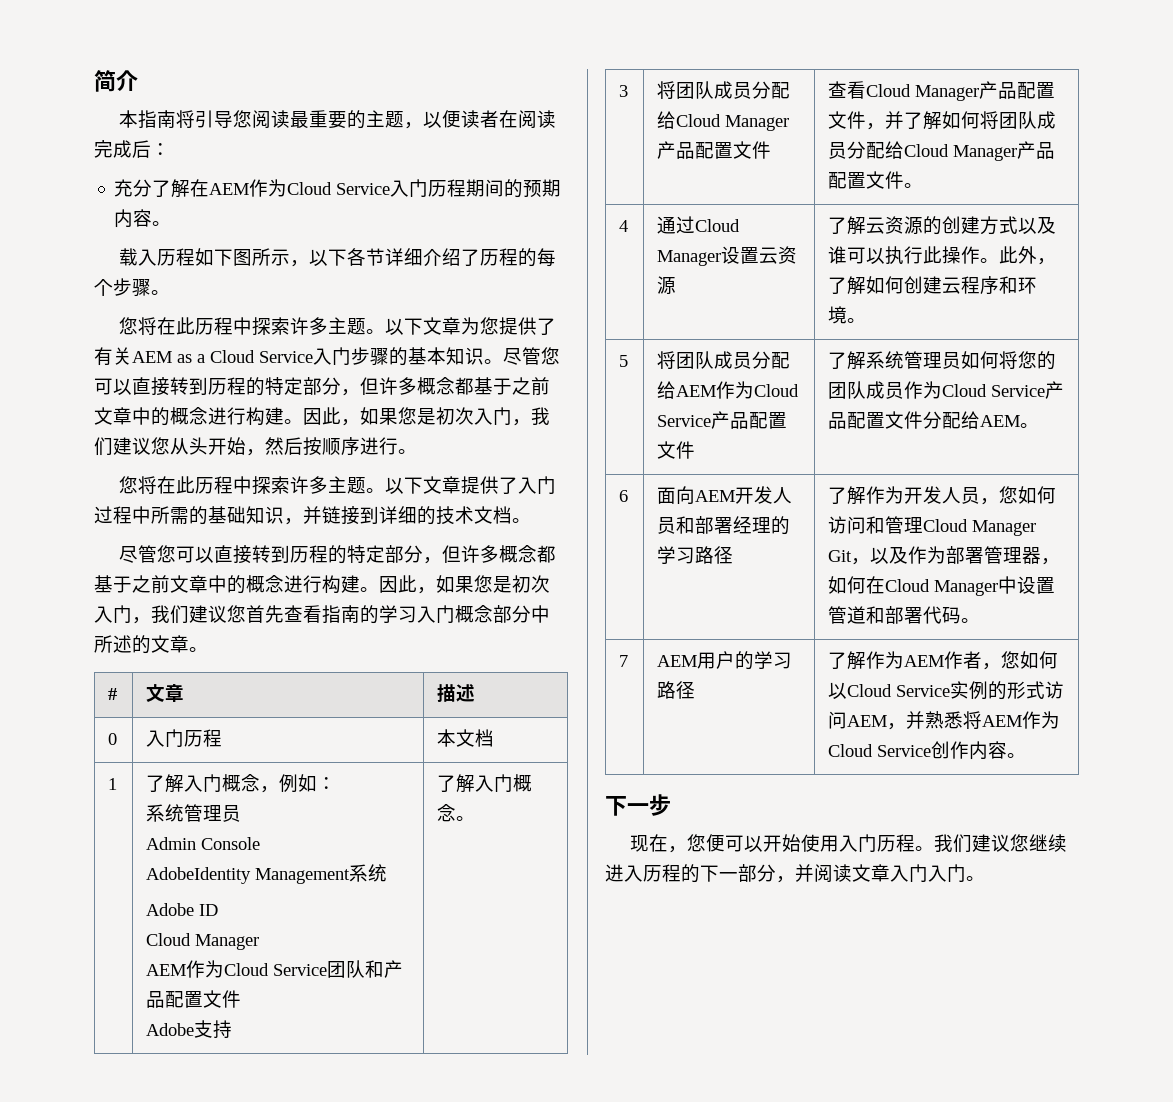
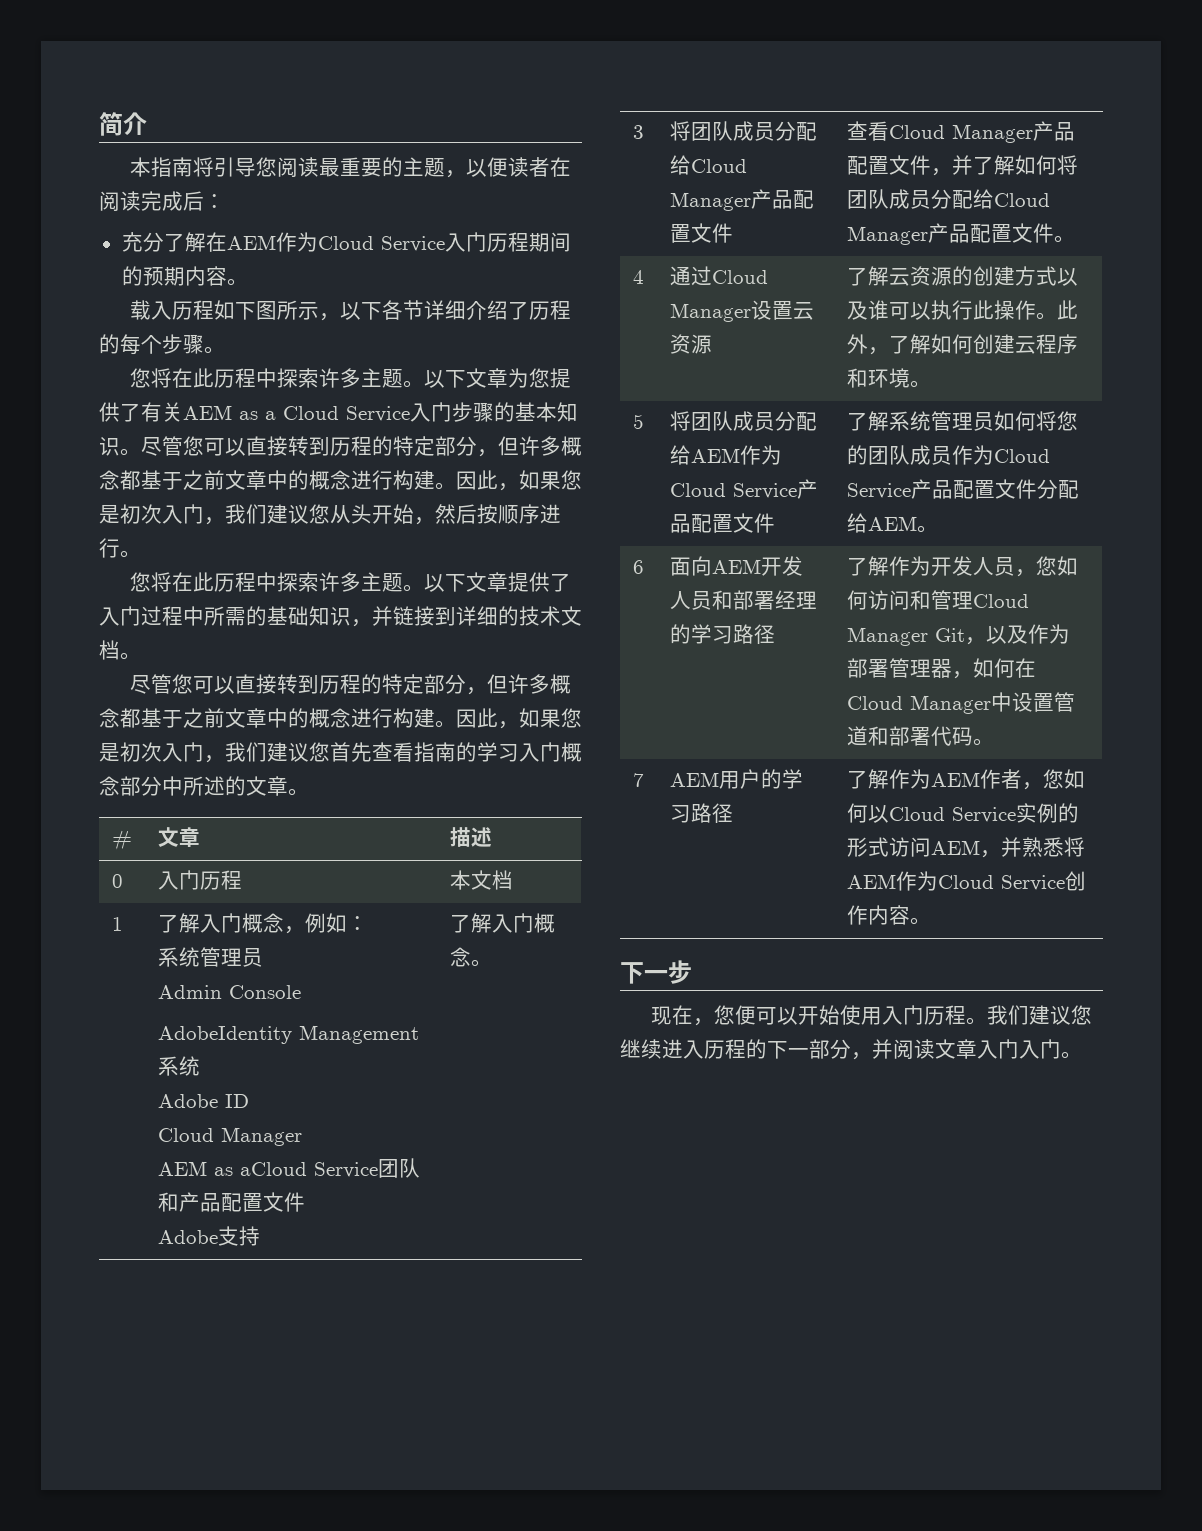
  1 | 了解入门概念，例如：
  系统管理员
  Admin Console
  AdobeIdentity Management系统
  Adobe ID
  Cloud Manager
- AEM作为Cloud Service团队和产品配置文件
+ AEM as aCloud Service团队和产品配置文件

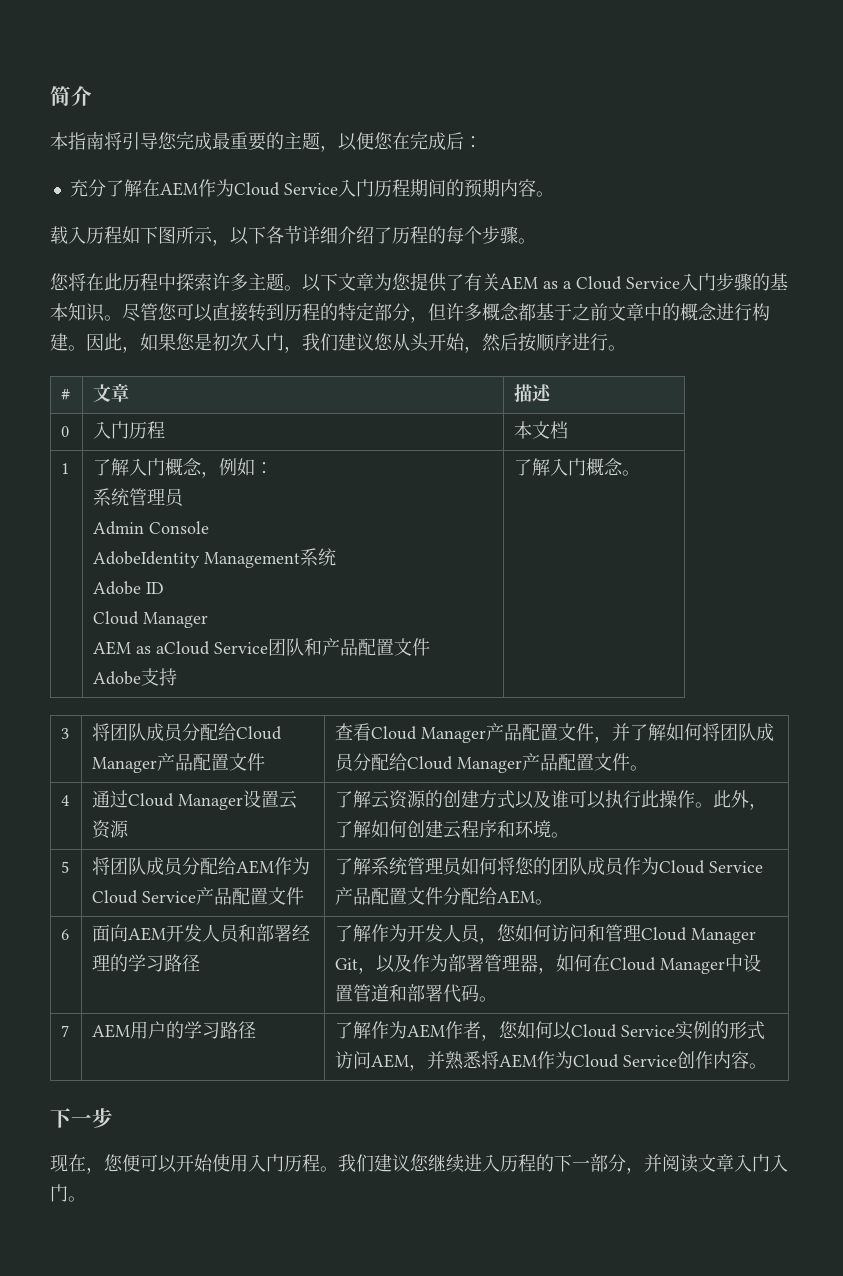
- 本指南将引导您阅读最重要的主题，以便读者在阅读完成后：
+ 本指南将引导您完成最重要的主题，以便您在完成后：
- 您将在此历程中探索许多主题。以下文章提供了入门过程中所需的基础知识，并链接到详细的技术文档。
- 尽管您可以直接转到历程的特定部分，但许多概念都基于之前文章中的概念进行构建。因此，如果您是初次入门，我们建议您首先查看指南的学习入门概念部分中所述的文章。

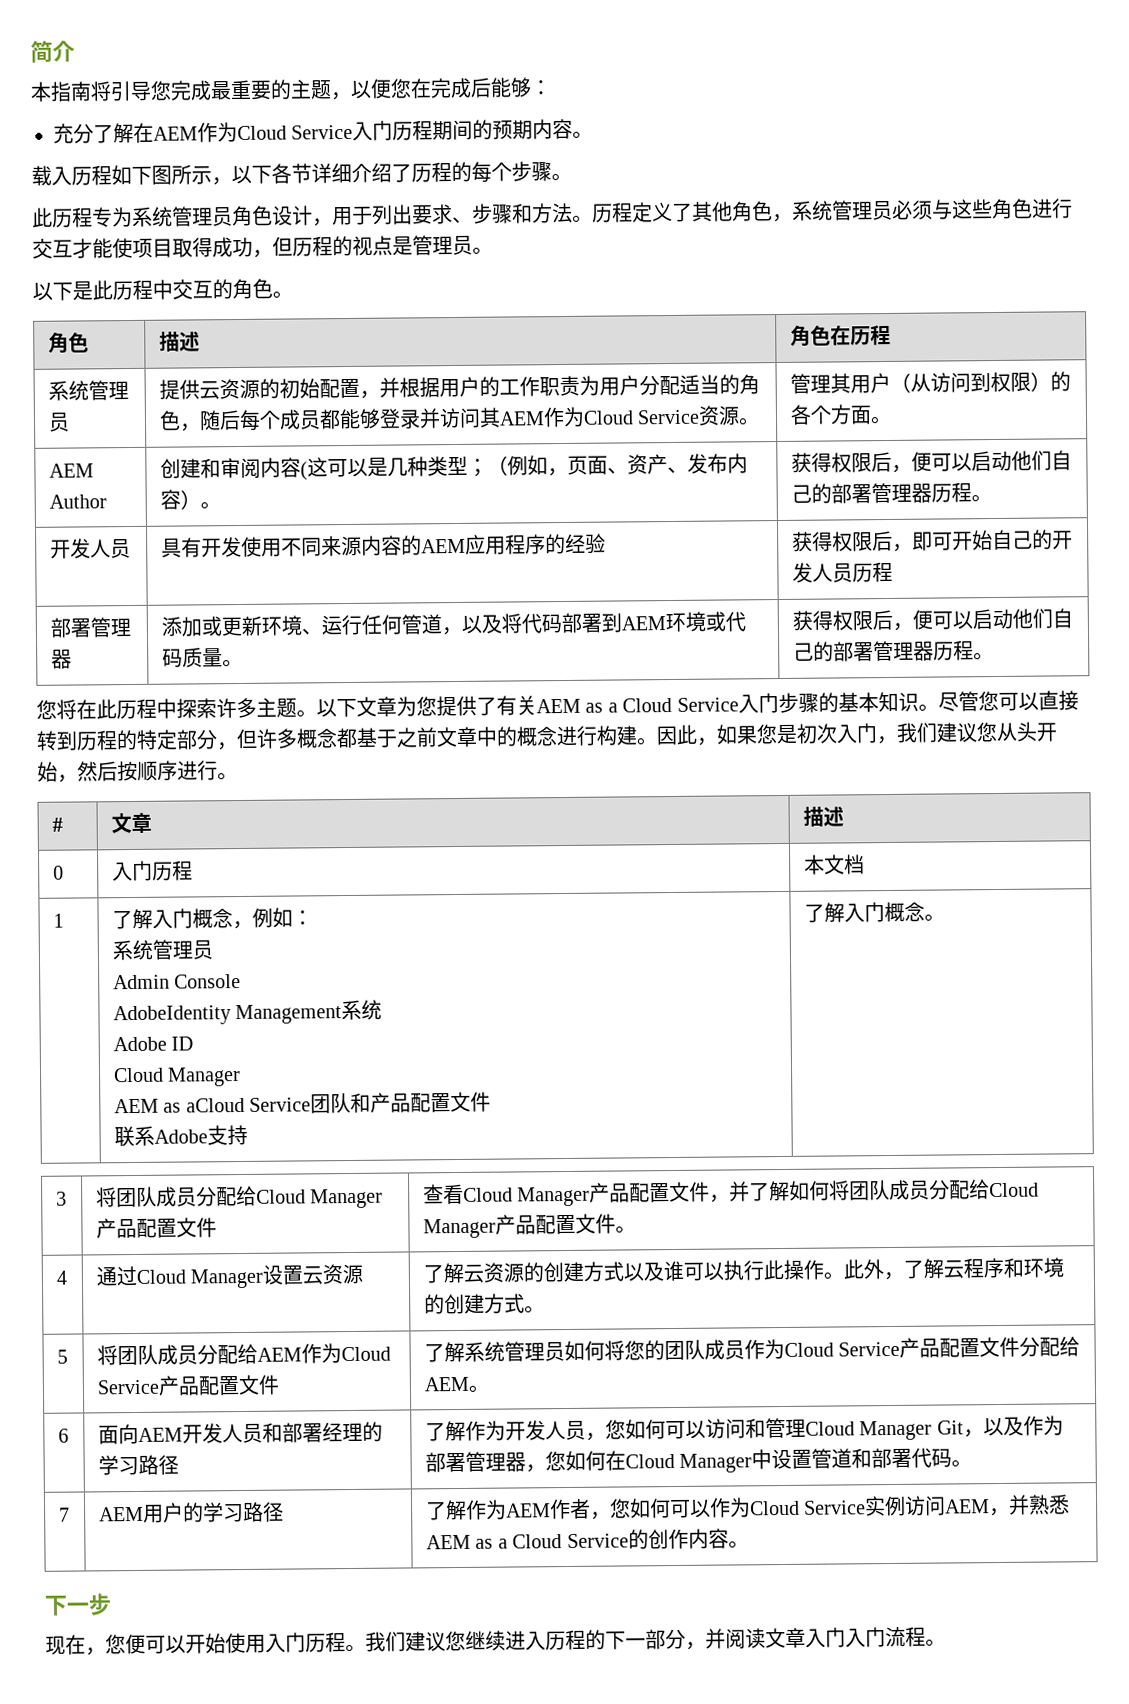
- 本指南将引导您完成最重要的主题，以便您在完成后：
+ 本指南将引导您完成最重要的主题，以便您在完成后能够：
+ 此历程专为系统管理员角色设计，用于列出要求、步骤和方法。历程定义了其他角色，系统管理员必须与这些角色进行交互才能使项目取得成功，但历程的视点是管理员。
+ 以下是此历程中交互的角色。
+ 角色 | 描述 | 角色在历程
+ 系统管理员 | 提供云资源的初始配置，并根据用户的工作职责为用户分配适当的角色，随后每个成员都能够登录并访问其AEM作为Cloud Service资源。 | 管理其用户（从访问到权限）的各个方面。
+ AEM Author | 创建和审阅内容(这可以是几种类型；（例如，页面、资产、发布内容）。 | 获得权限后，便可以启动他们自己的部署管理器历程。
+ 开发人员 | 具有开发使用不同来源内容的AEM应用程序的经验 | 获得权限后，即可开始自己的开发人员历程
+ 部署管理器 | 添加或更新环境、运行任何管道，以及将代码部署到AEM环境或代码质量。 | 获得权限后，便可以启动他们自己的部署管理器历程。
  1 | 了解入门概念，例如：
  系统管理员
  Admin Console
  AdobeIdentity Management系统
  Adobe ID
  Cloud Manager
  AEM as aCloud Service团队和产品配置文件
- Adobe支持 | 了解入门概念。
+ 联系Adobe支持 | 了解入门概念。
- 4 | 通过Cloud Manager设置云资源 | 了解云资源的创建方式以及谁可以执行此操作。此外，了解如何创建云程序和环境。
+ 4 | 通过Cloud Manager设置云资源 | 了解云资源的创建方式以及谁可以执行此操作。此外，了解云程序和环境的创建方式。
- 6 | 面向AEM开发人员和部署经理的学习路径 | 了解作为开发人员，您如何访问和管理Cloud Manager Git，以及作为部署管理器，如何在Cloud Manager中设置管道和部署代码。
+ 6 | 面向AEM开发人员和部署经理的学习路径 | 了解作为开发人员，您如何可以访问和管理Cloud Manager Git，以及作为部署管理器，您如何在Cloud Manager中设置管道和部署代码。
- 7 | AEM用户的学习路径 | 了解作为AEM作者，您如何以Cloud Service实例的形式访问AEM，并熟悉将AEM作为Cloud Service创作内容。
+ 7 | AEM用户的学习路径 | 了解作为AEM作者，您如何可以作为Cloud Service实例访问AEM，并熟悉AEM as a Cloud Service的创作内容。
- 我们建议您继续进入历程的下一部分，并阅读文章入门入门。
+ 我们建议您继续进入历程的下一部分，并阅读文章入门入门流程。

